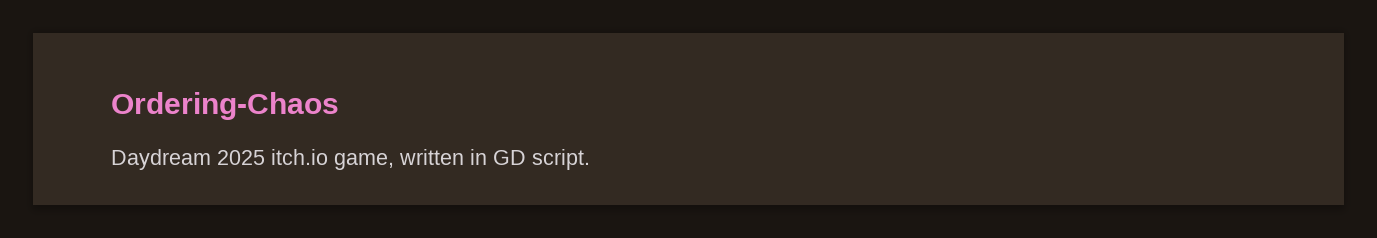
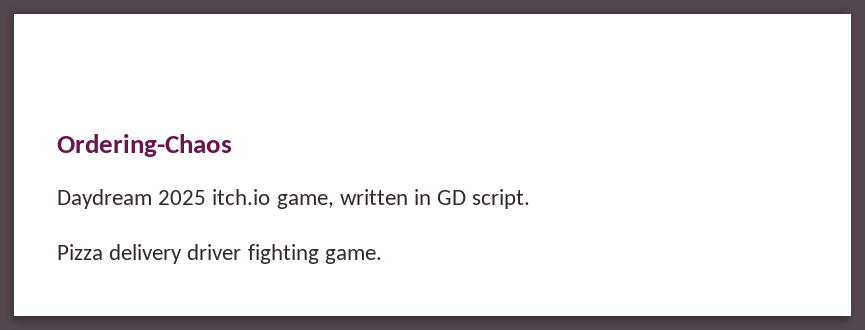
+ Pizza delivery driver fighting game.

